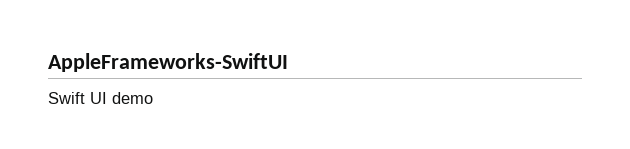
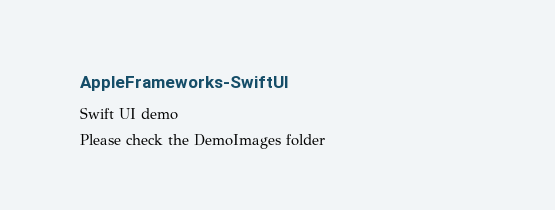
+ Please check the DemoImages folder

